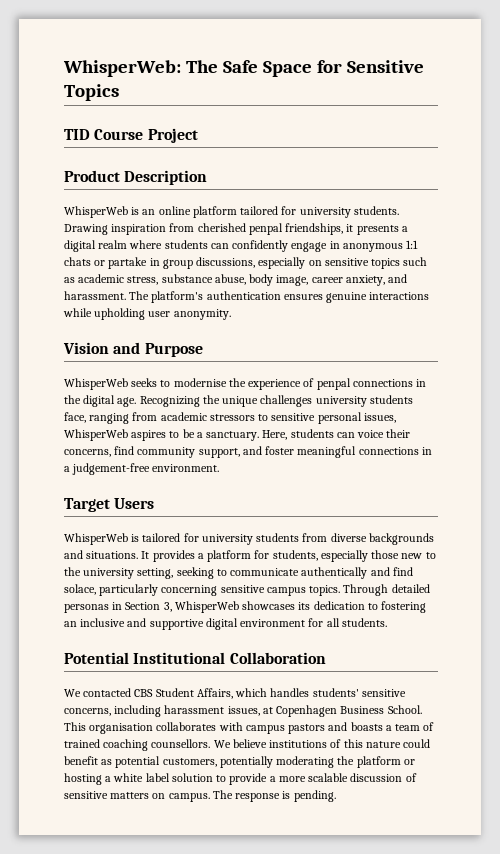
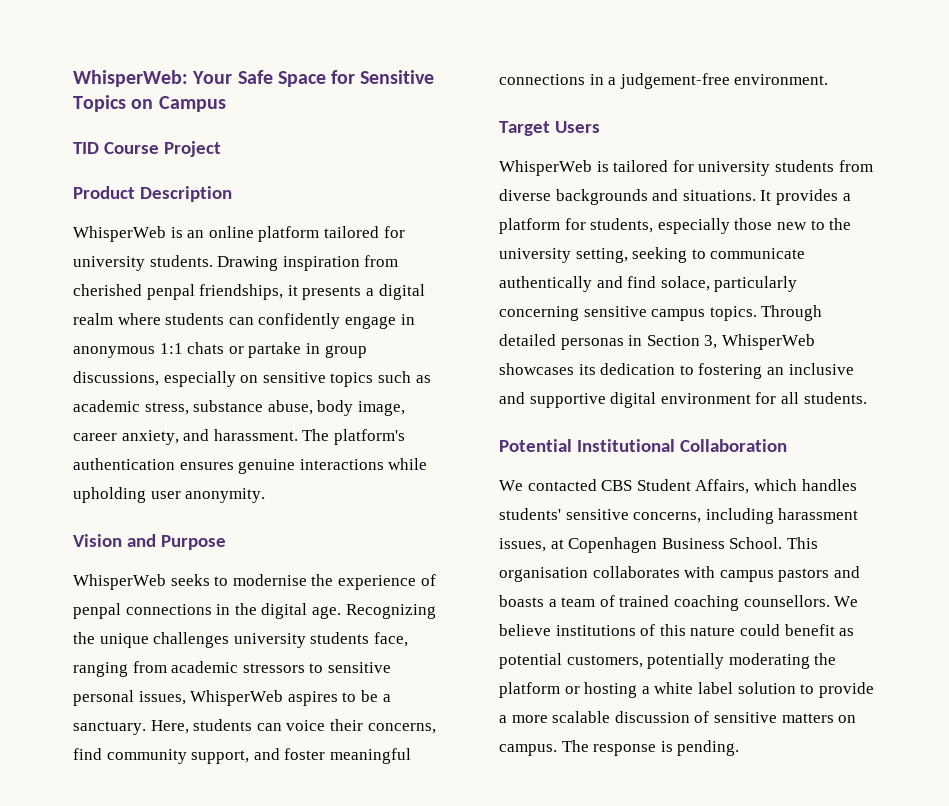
- WhisperWeb: The Safe Space for Sensitive Topics
+ WhisperWeb: Your Safe Space for Sensitive Topics on Campus

